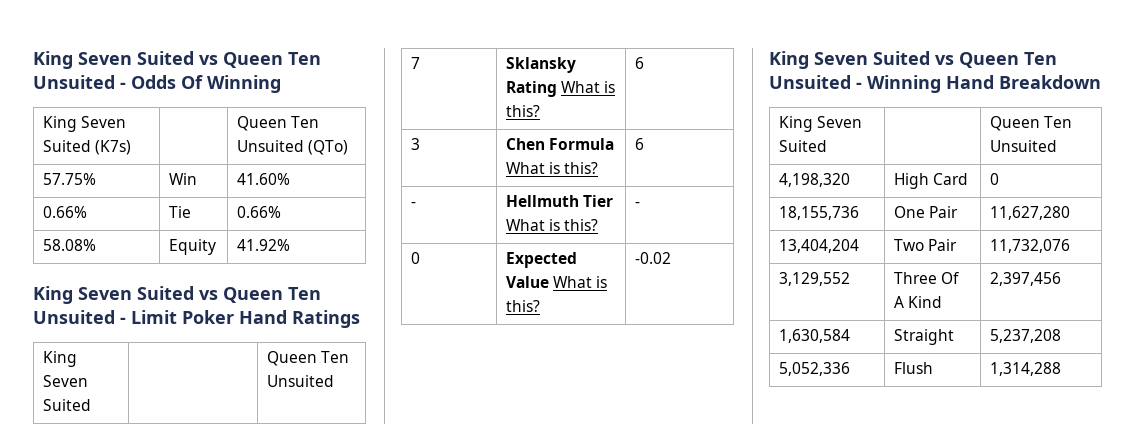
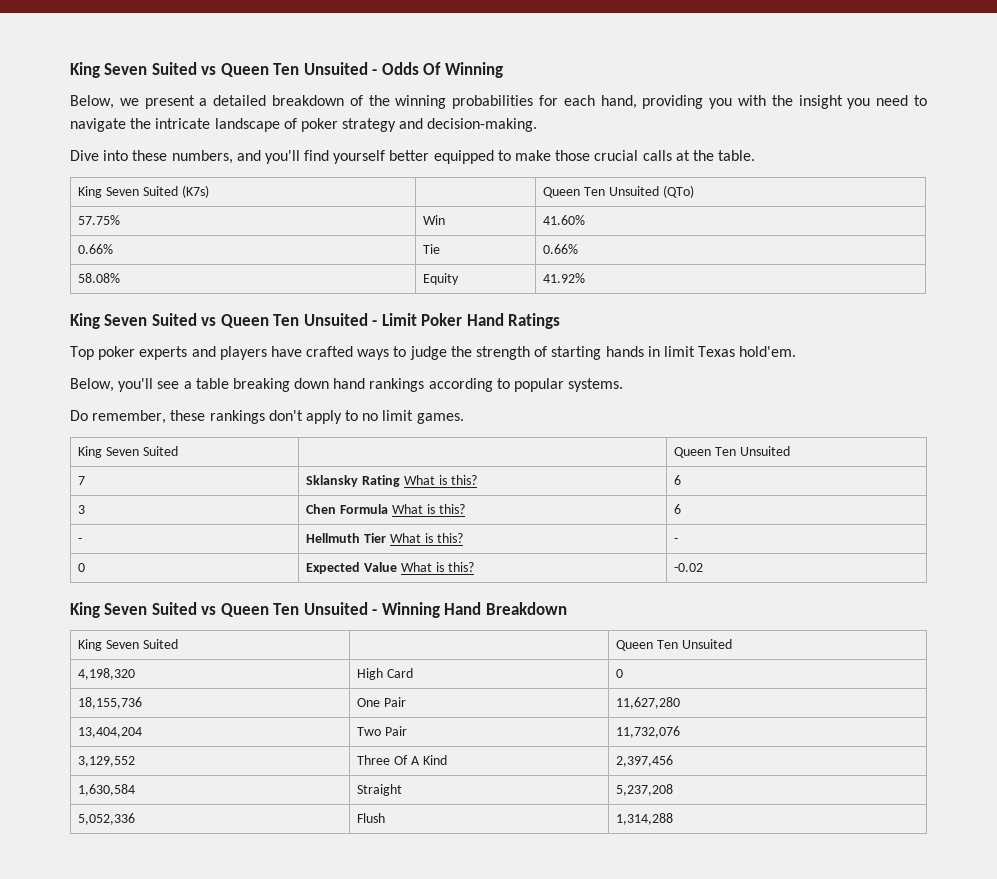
+ Below, we present a detailed breakdown of the winning probabilities for each hand, providing you with the insight you need to navigate the intricate landscape of poker strategy and decision-making.
+ Dive into these numbers, and you'll find yourself better equipped to make those crucial calls at the table.
+ Top poker experts and players have crafted ways to judge the strength of starting hands in limit Texas hold'em.
+ Below, you'll see a table breaking down hand rankings according to popular systems.
+ Do remember, these rankings don't apply to no limit games.

